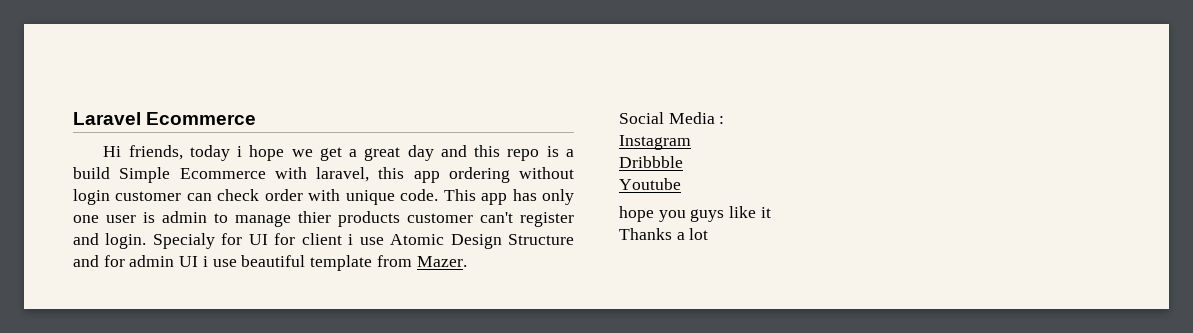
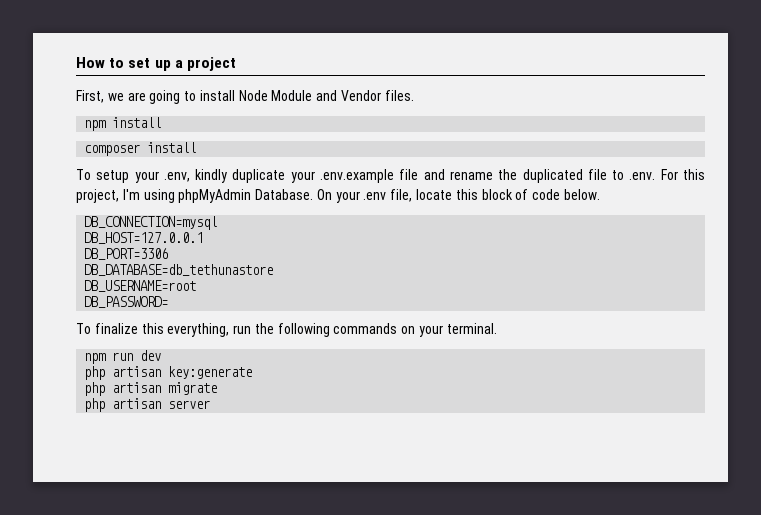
- Laravel Ecommerce
- Hi friends, today i hope we get a great day and this repo is a build Simple Ecommerce with laravel, this app ordering without login customer can check order with unique code. This app has only one user is admin to manage thier products customer can't register and login. Specialy for UI for client i use Atomic Design Structure and for admin UI i use beautiful template from Mazer.
- Social Media :
- Instagram
- Dribbble
- Youtube
- hope you guys like it
- Thanks a lot
+ How to set up a project
+ First, we are going to install Node Module and Vendor files.
+ npm install
+ composer install
+ To setup your .env, kindly duplicate your .env.example file and rename the duplicated file to .env. For this project, I'm using phpMyAdmin Database. On your .env file, locate this block of code below.
+ DB_CONNECTION=mysql
+ DB_HOST=127.0.0.1
+ DB_PORT=3306
+ DB_DATABASE=db_tethunastore
+ DB_USERNAME=root
+ DB_PASSWORD=
+ To finalize this everything, run the following commands on your terminal.
+ npm run dev
+ php artisan key:generate
+ php artisan migrate
+ php artisan server

